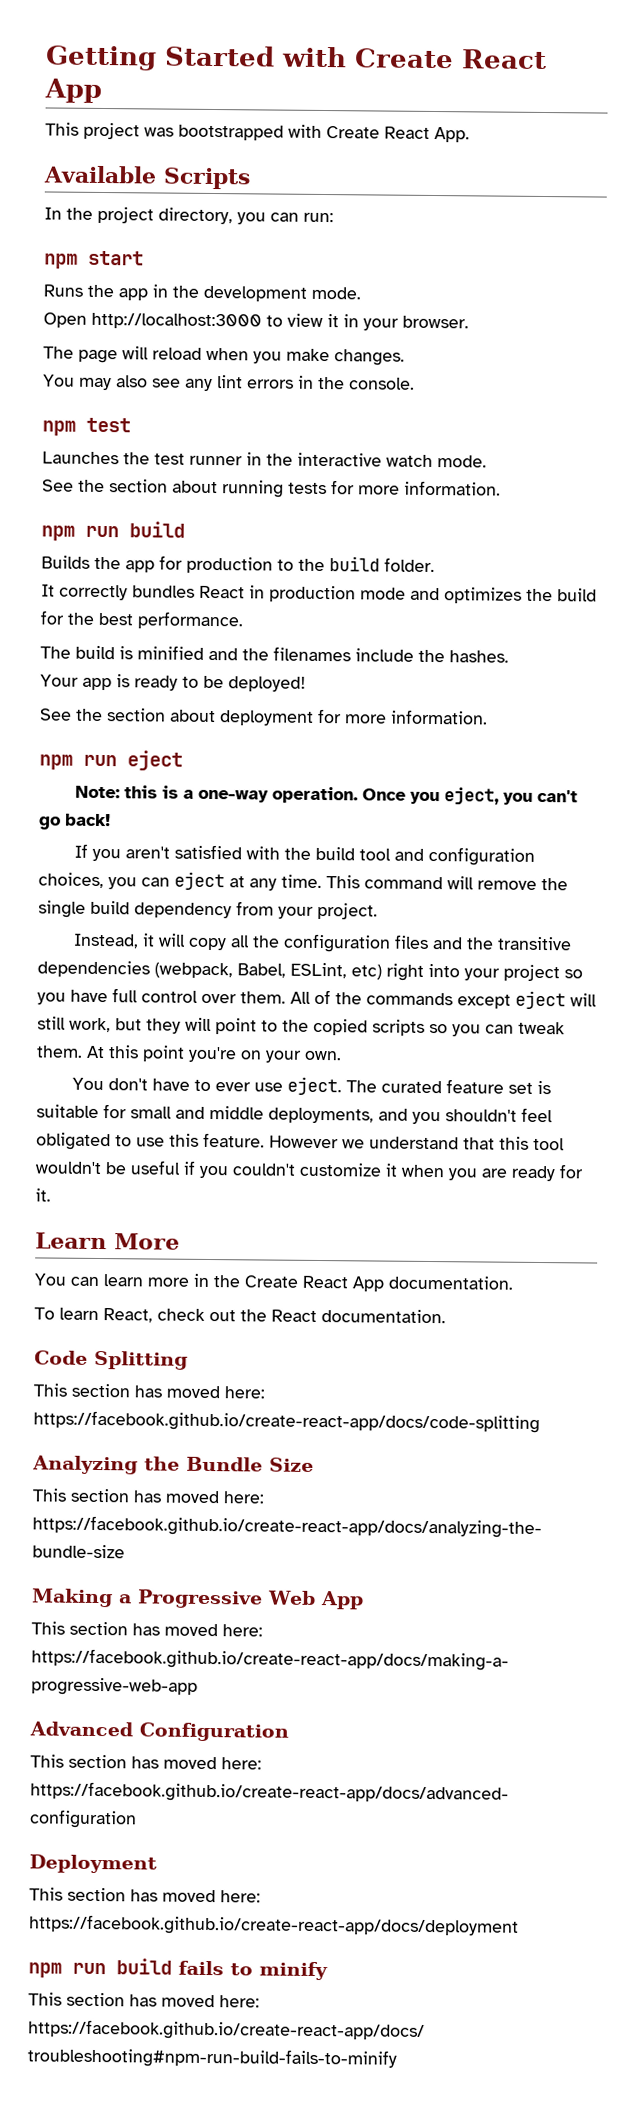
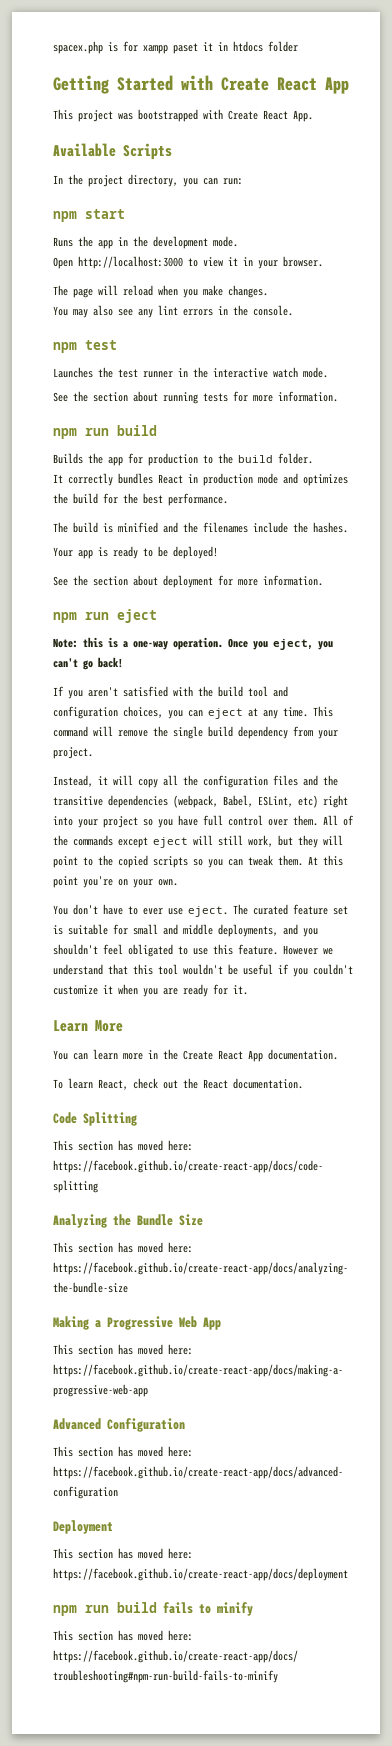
+ spacex.php is for xampp paset it in htdocs folder

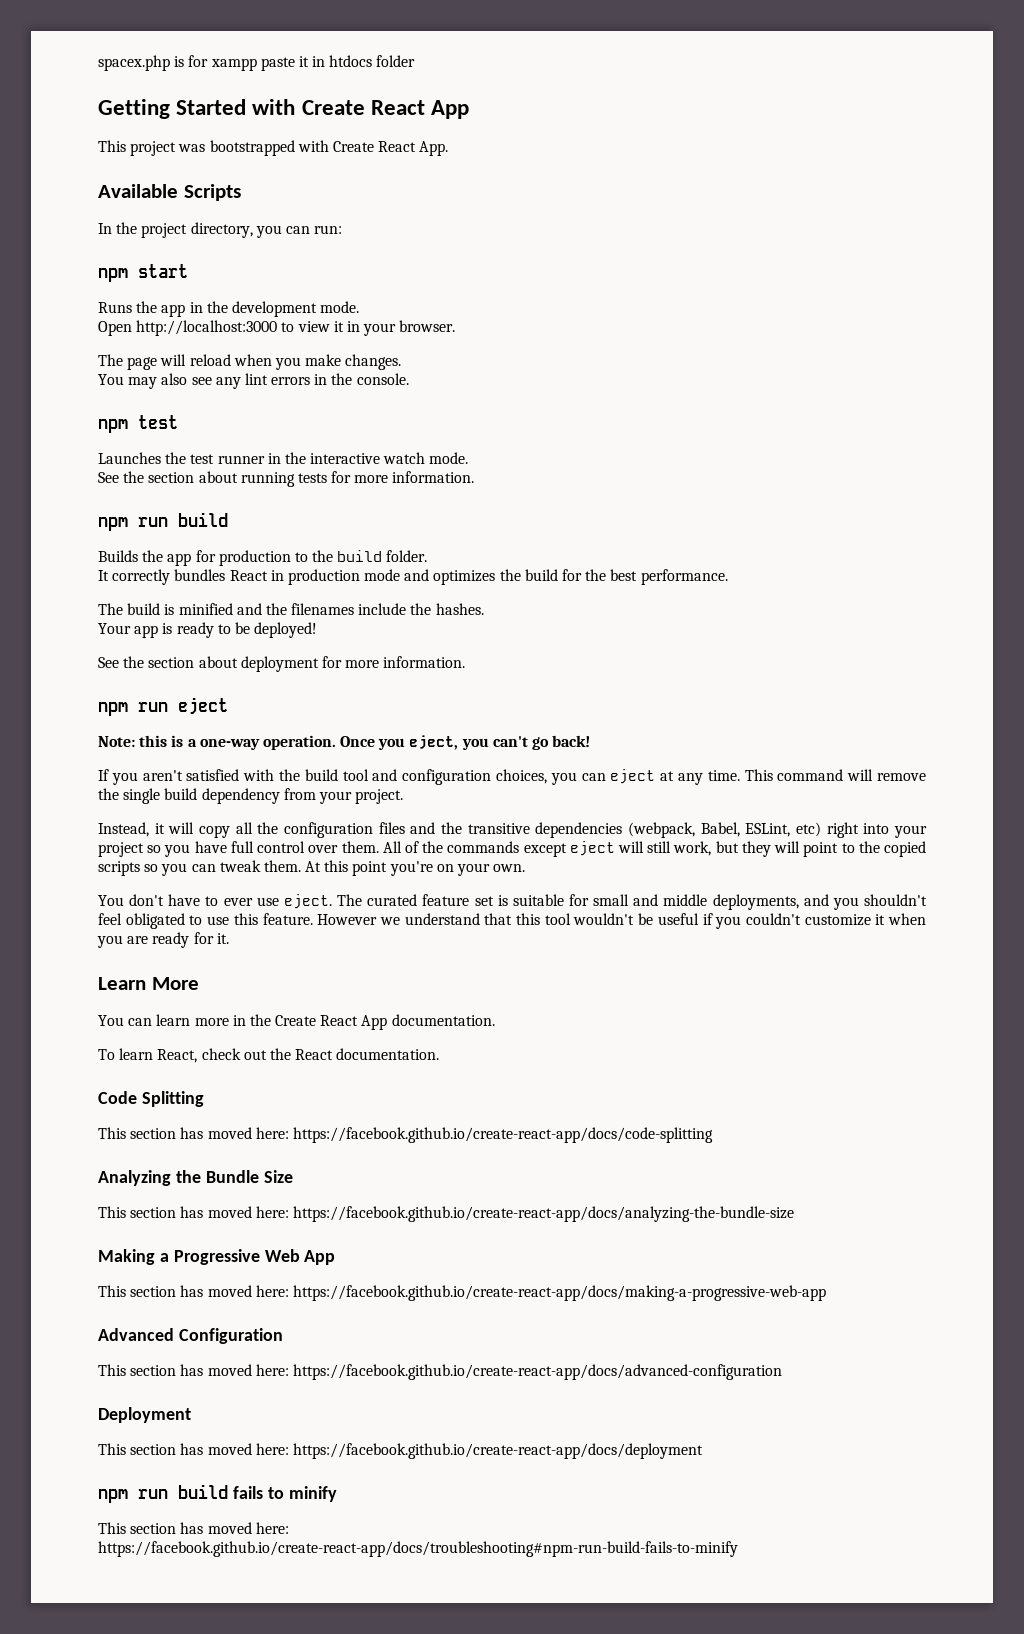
- spacex.php is for xampp paset it in htdocs folder
+ spacex.php is for xampp paste it in htdocs folder

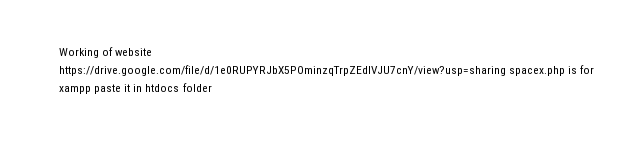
- spacex.php is for xampp paste it in htdocs folder
+ Working of website https://drive.google.com/file/d/1e0RUPYRJbX5POminzqTrpZEdIVJU7cnY/view?usp=sharing spacex.php is for xampp paste it in htdocs folder
- Getting Started with Create React App
- This project was bootstrapped with Create React App.
- Available Scripts
- In the project directory, you can run:
- npm start
- Runs the app in the development mode.
- Open http://localhost:3000 to view it in your browser.
- The page will reload when you make changes.
- You may also see any lint errors in the console.
- npm test
- Launches the test runner in the interactive watch mode.
- See the section about running tests for more information.
- npm run build
- Builds the app for production to the build folder.
- It correctly bundles React in production mode and optimizes the build for the best performance.
- The build is minified and the filenames include the hashes.
- Your app is ready to be deployed!
- See the section about deployment for more information.
- npm run eject
- Note: this is a one-way operation. Once you eject, you can't go back!
- If you aren't satisfied with the build tool and configuration choices, you can eject at any time. This command will remove the single build dependency from your project.
- Instead, it will copy all the configuration files and the transitive dependencies (webpack, Babel, ESLint, etc) right into your project so you have full control over them. All of the commands except eject will still work, but they will point to the copied scripts so you can tweak them. At this point you're on your own.
- You don't have to ever use eject. The curated feature set is suitable for small and middle deployments, and you shouldn't feel obligated to use this feature. However we understand that this tool wouldn't be useful if you couldn't customize it when you are ready for it.
- Learn More
- You can learn more in the Create React App documentation.
- To learn React, check out the React documentation.
- Code Splitting
- This section has moved here: https://facebook.github.io/create-react-app/docs/code-splitting
- Analyzing the Bundle Size
- This section has moved here: https://facebook.github.io/create-react-app/docs/analyzing-the-bundle-size
- Making a Progressive Web App
- This section has moved here: https://facebook.github.io/create-react-app/docs/making-a-progressive-web-app
- Advanced Configuration
- This section has moved here: https://facebook.github.io/create-react-app/docs/advanced-configuration
- Deployment
- This section has moved here: https://facebook.github.io/create-react-app/docs/deployment
- npm run build fails to minify
- This section has moved here: https://facebook.github.io/create-react-app/docs/troubleshooting#npm-run-build-fails-to-minify

